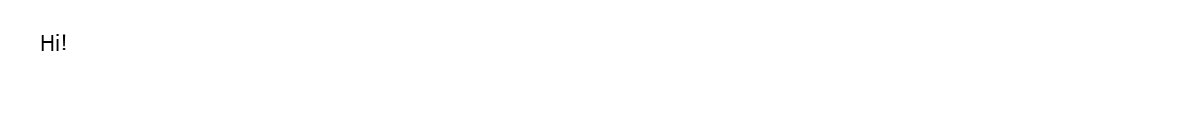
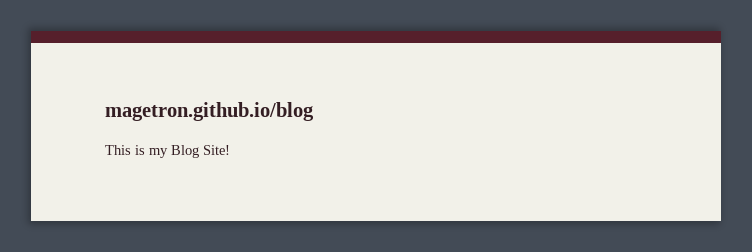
- Hi!
+ magetron.github.io/blog
+ This is my Blog Site!

